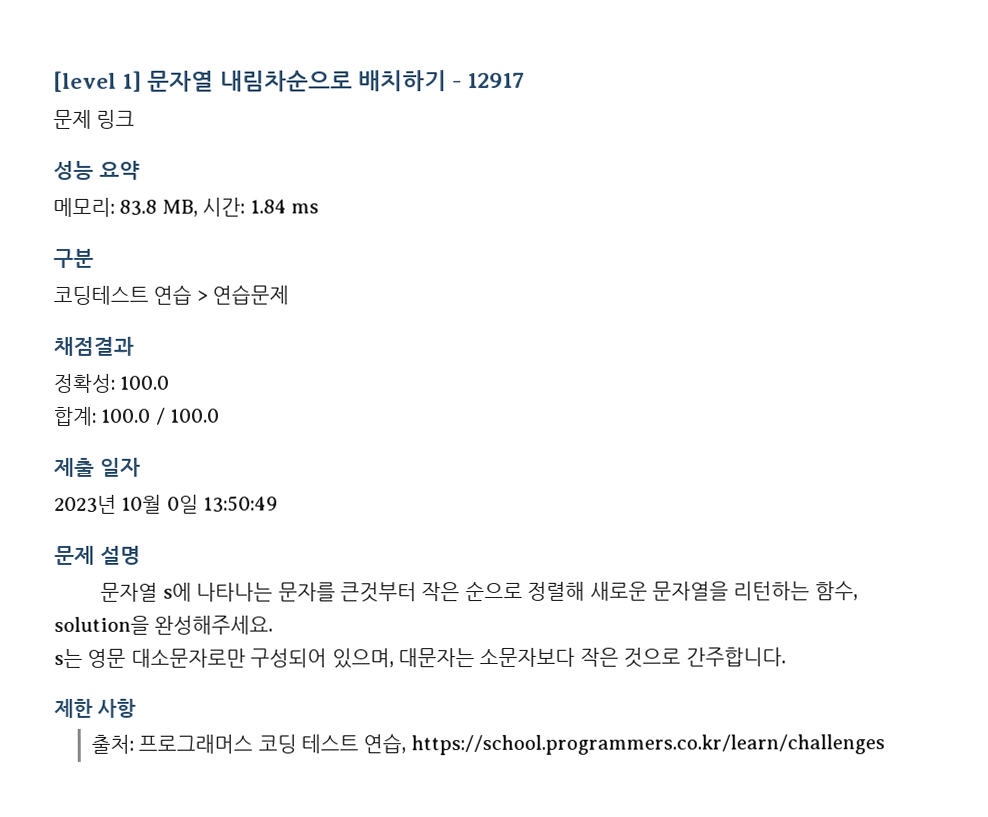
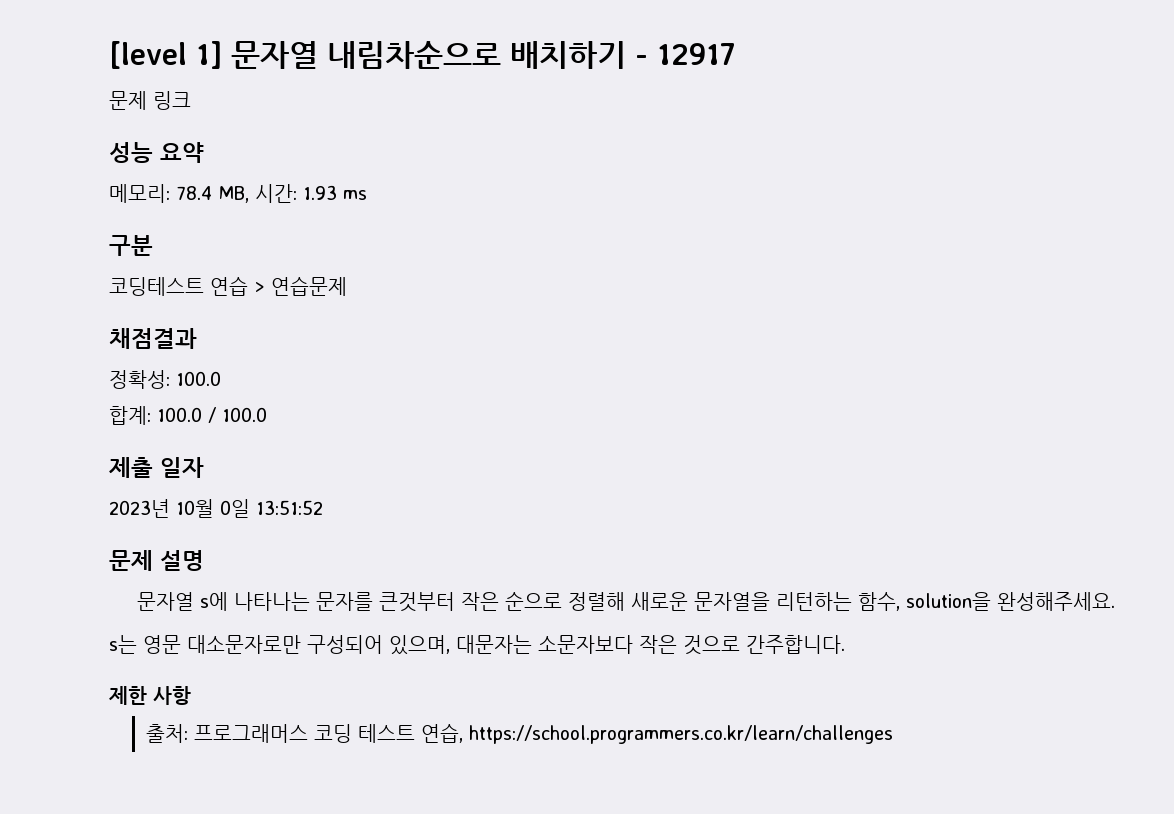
- 메모리: 83.8 MB, 시간: 1.84 ms
+ 메모리: 78.4 MB, 시간: 1.93 ms
- 2023년 10월 0일 13:50:49
+ 2023년 10월 0일 13:51:52

